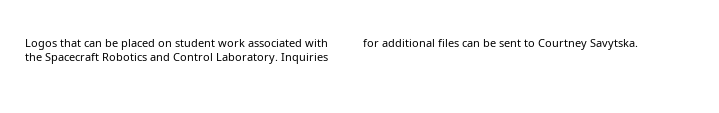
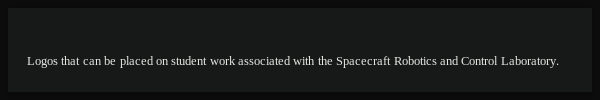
- Inquiries for additional files can be sent to Courtney Savytska.

